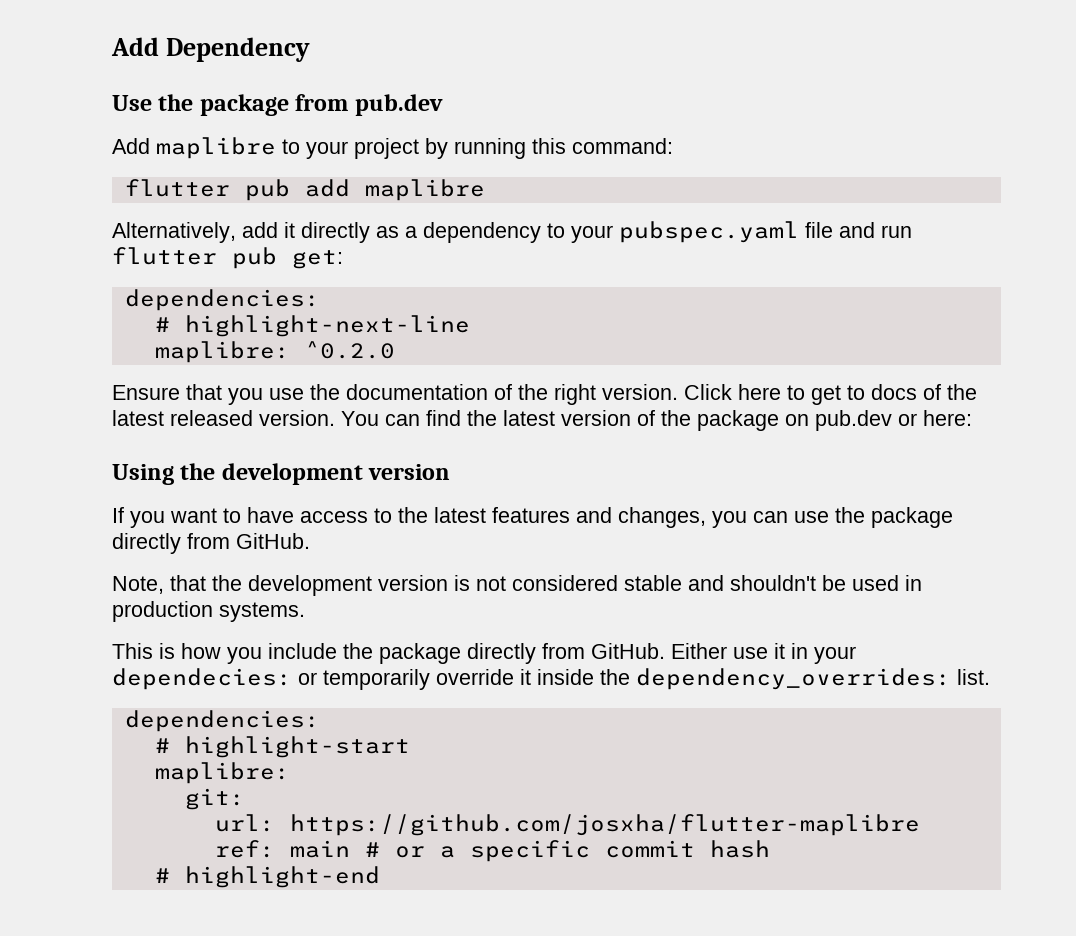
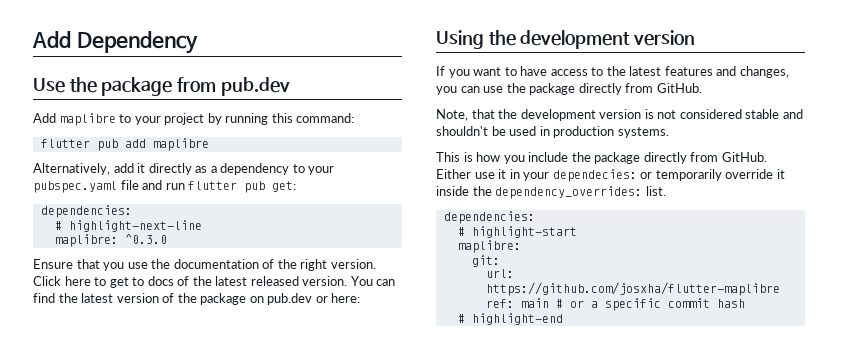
- maplibre: ^0.2.0
+ maplibre: ^0.3.0

